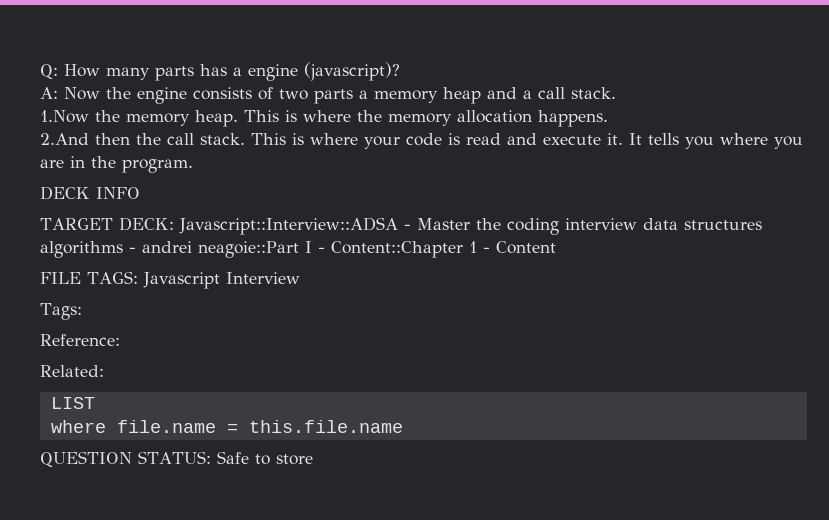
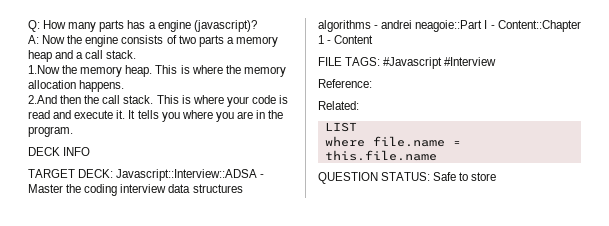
- FILE TAGS: Javascript Interview
- Tags:
+ FILE TAGS: #Javascript #Interview

